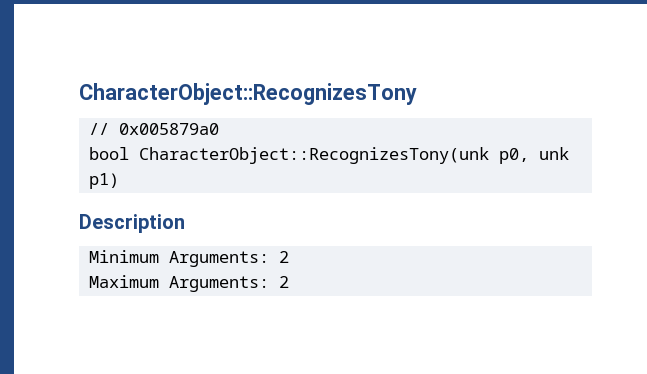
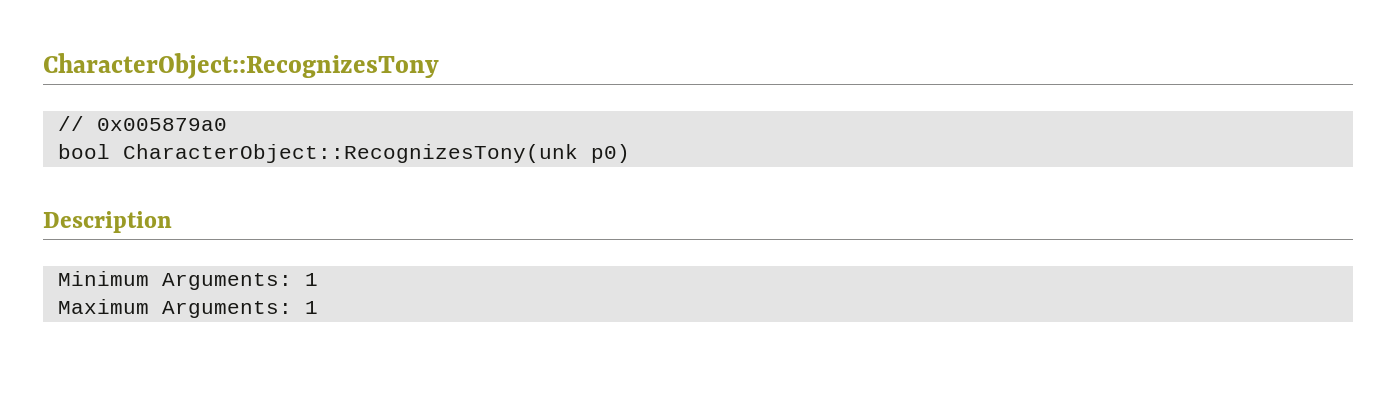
- bool CharacterObject::RecognizesTony(unk p0, unk p1)
+ bool CharacterObject::RecognizesTony(unk p0)
- Minimum Arguments: 2
+ Minimum Arguments: 1
- Maximum Arguments: 2
+ Maximum Arguments: 1

